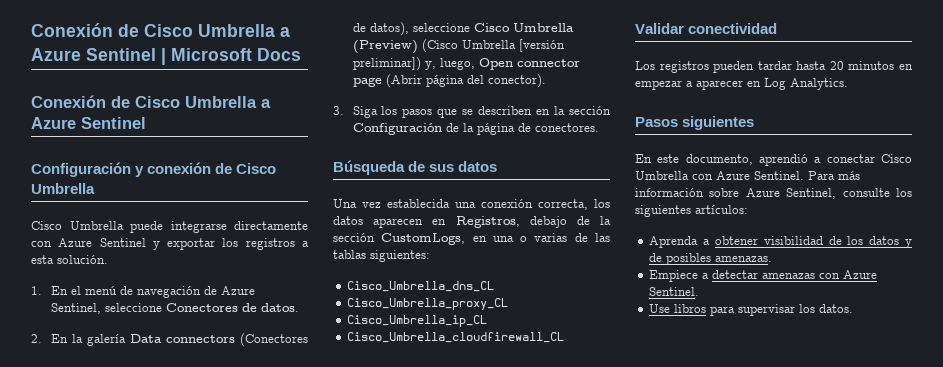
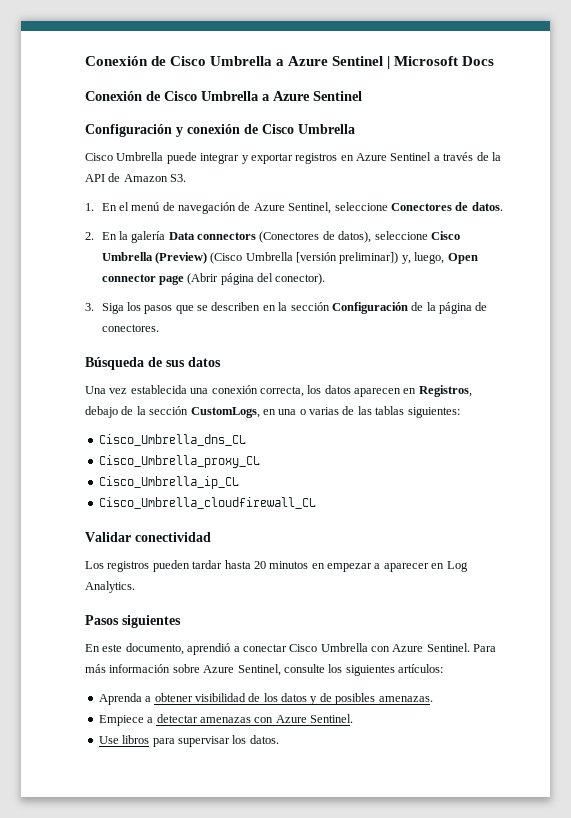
- Cisco Umbrella puede integrarse directamente con Azure Sentinel y exportar los registros a esta solución.
+ Cisco Umbrella puede integrar y exportar registros en Azure Sentinel a través de la API de Amazon S3.

